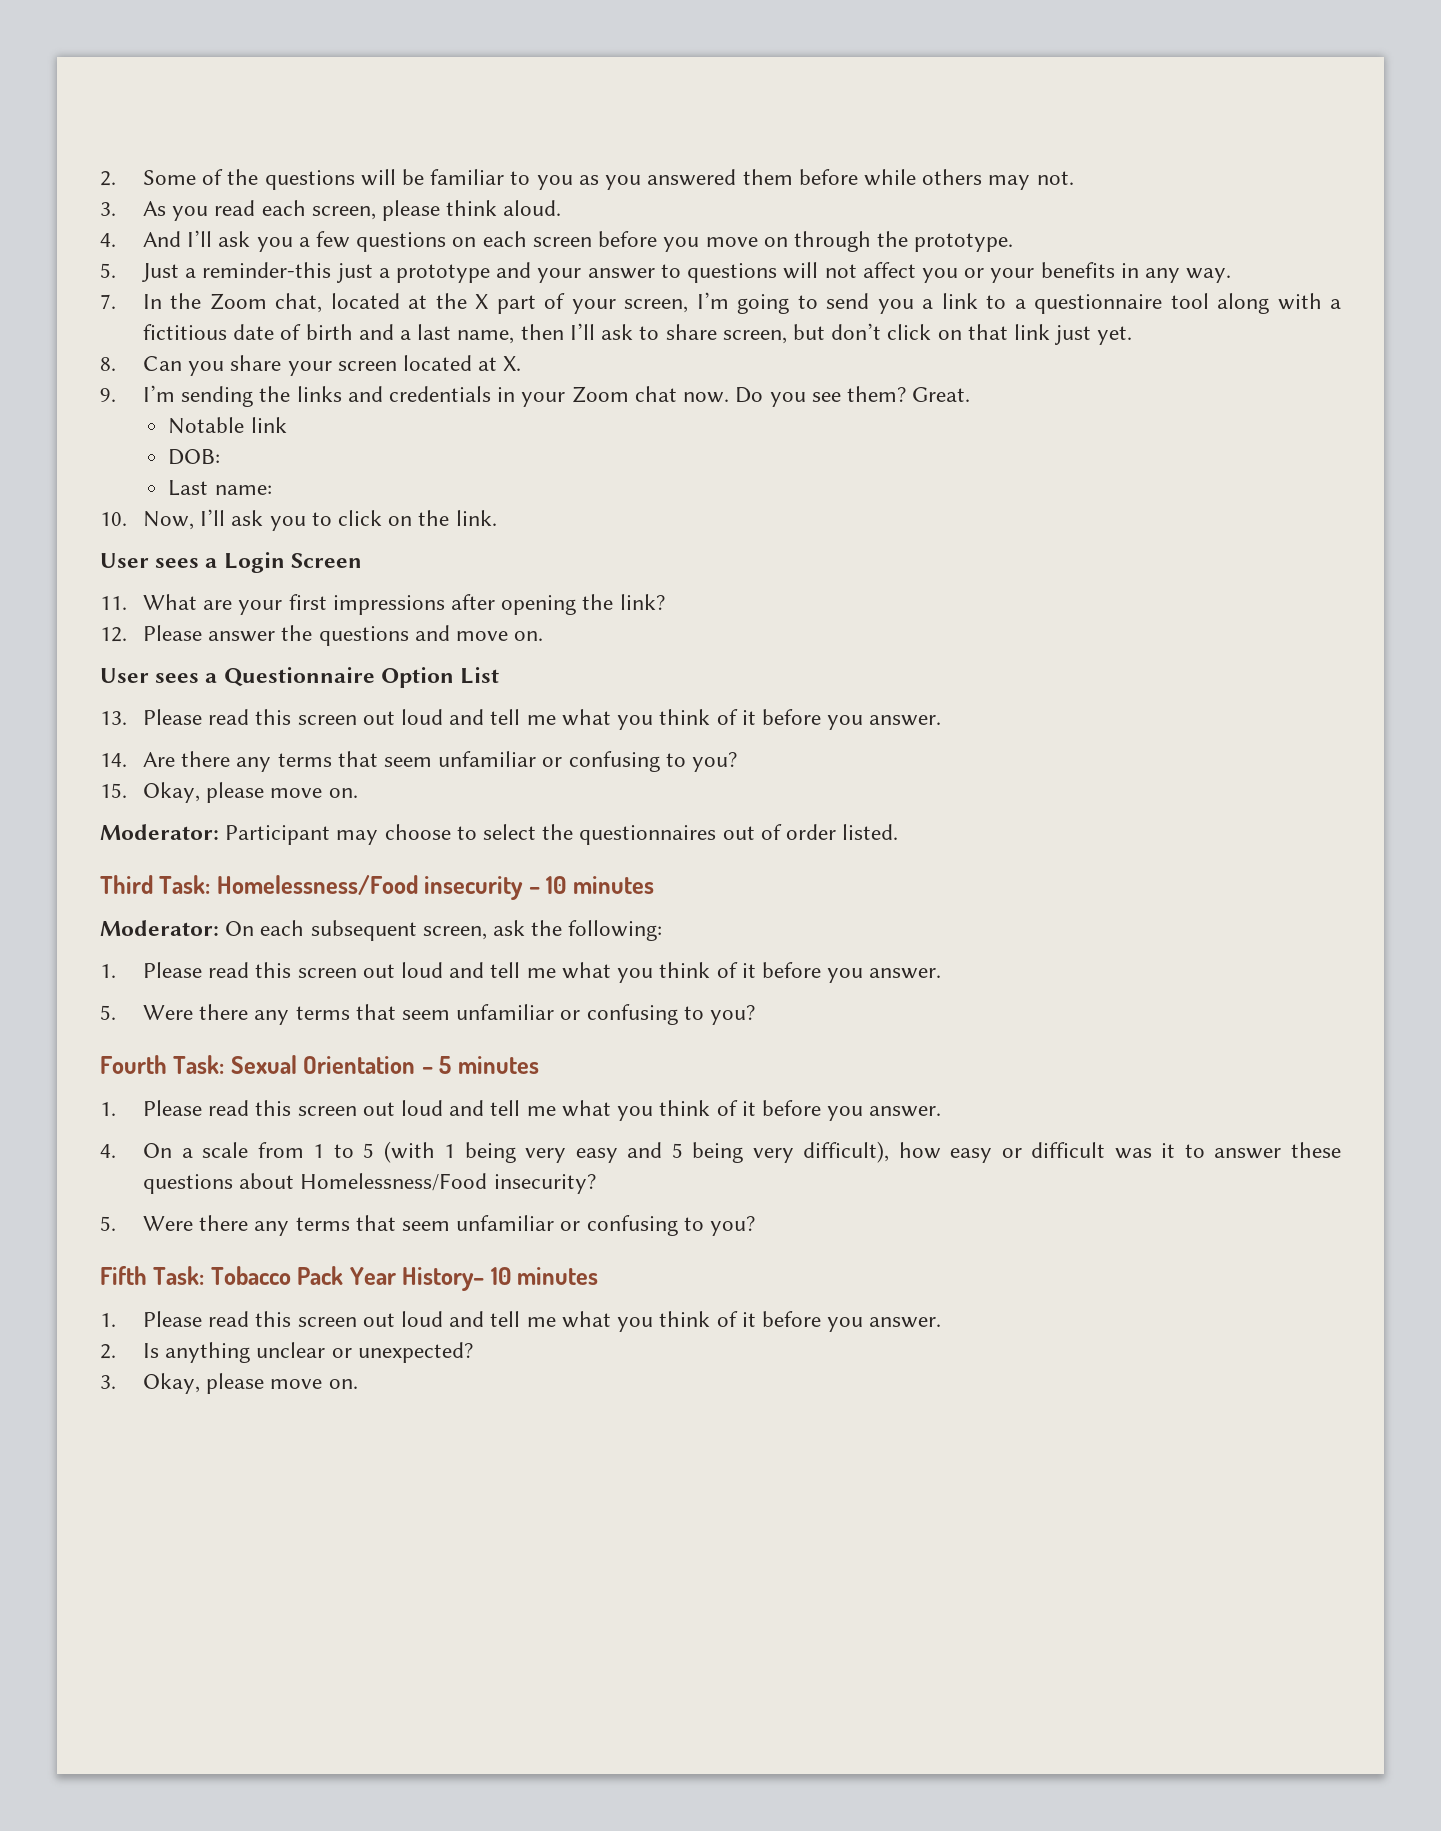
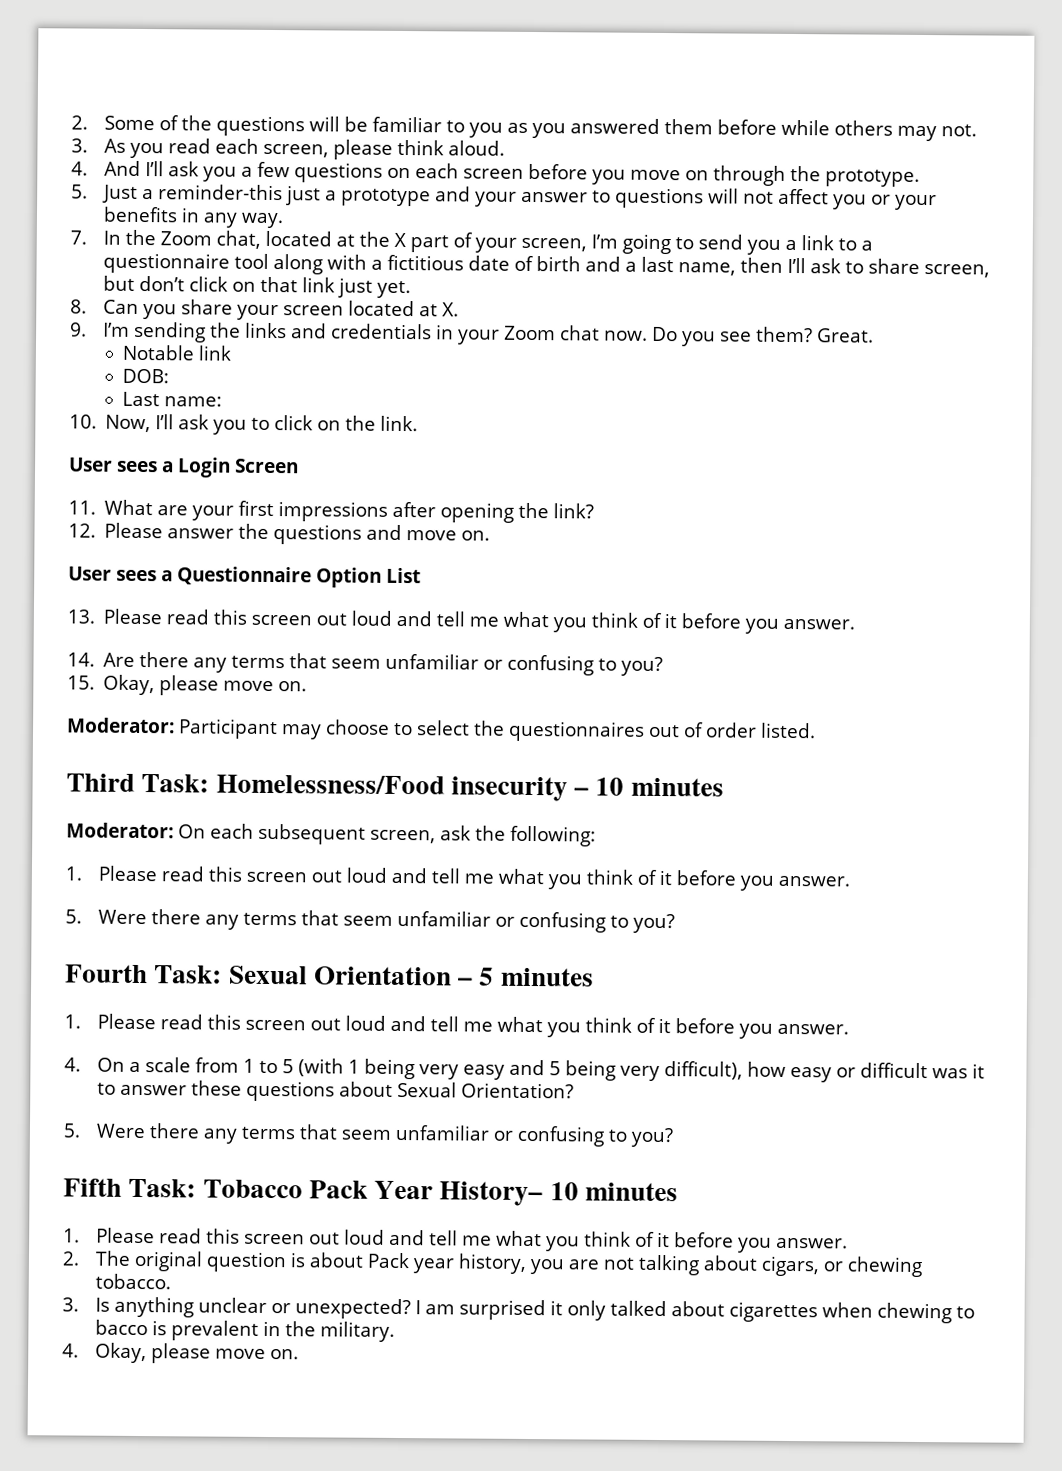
- 4. On a scale from 1 to 5 (with 1 being very easy and 5 being very difficult), how easy or difficult was it to answer these questions about Homelessness/Food insecurity?
+ 4. On a scale from 1 to 5 (with 1 being very easy and 5 being very difficult), how easy or difficult was it to answer these questions about Sexual Orientation?
- 2. Is anything unclear or unexpected?
- 3. Okay, please move on.
+ 2. The original question is about Pack year history, you are not talking about cigars, or chewing tobacco.
+ 3. Is anything unclear or unexpected? I am surprised it only talked about cigarettes when chewing to bacco is prevalent in the military.
+ 4. Okay, please move on.

